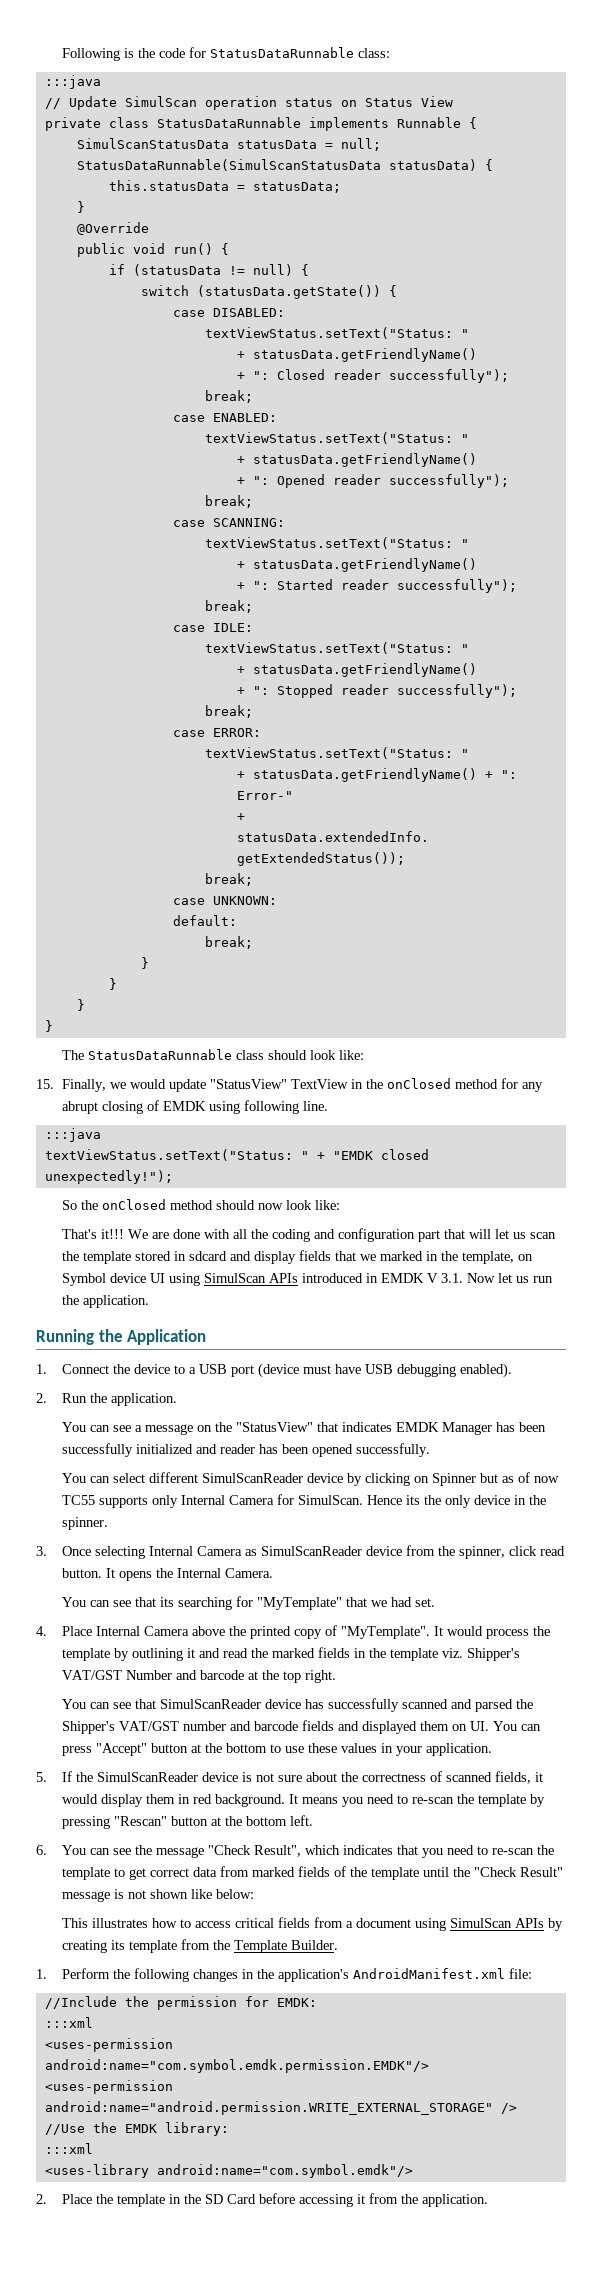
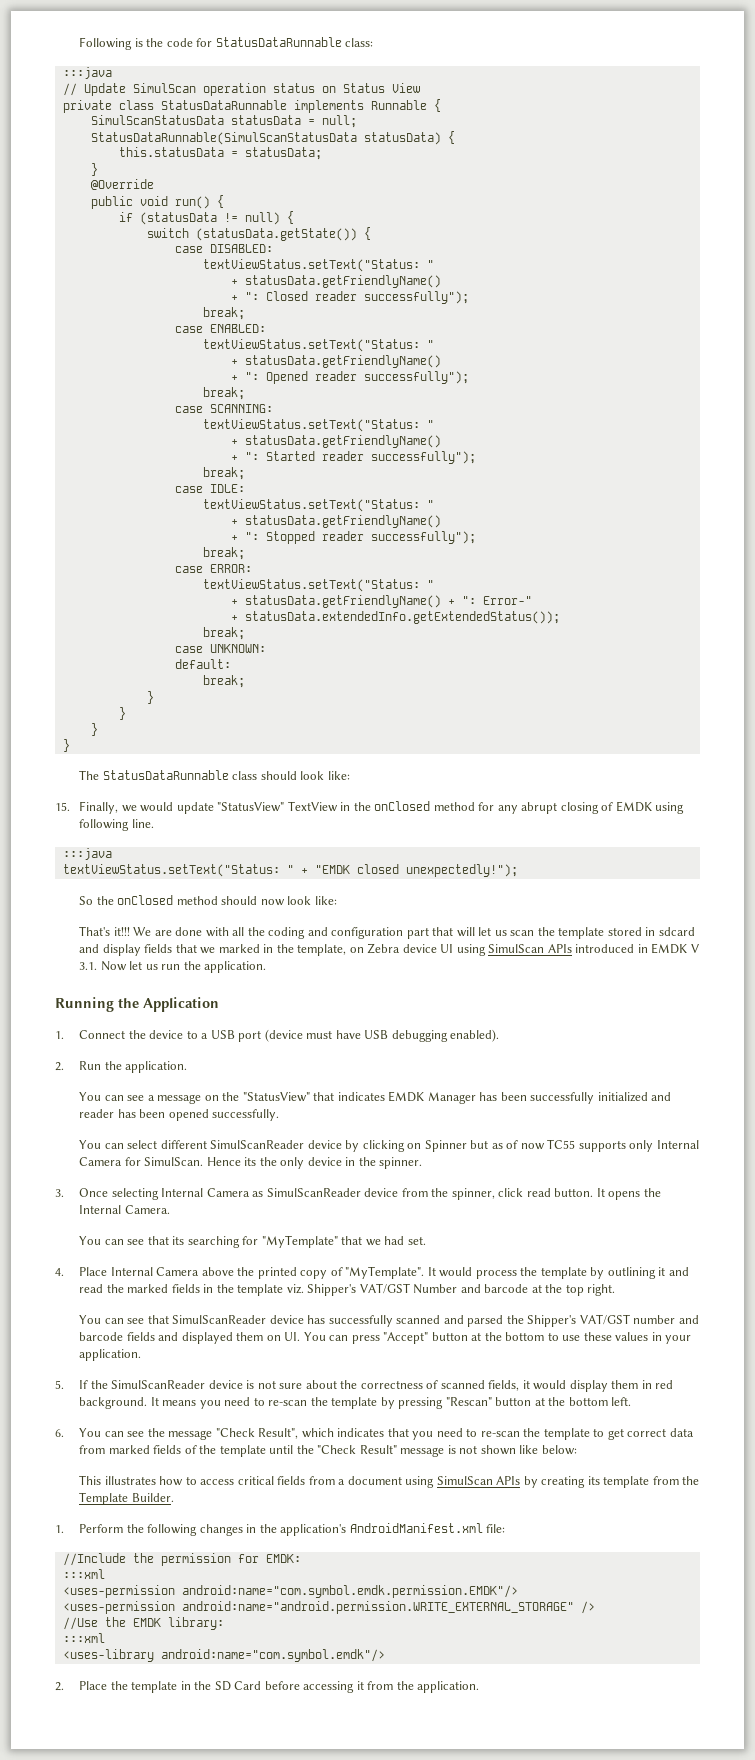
- We are done with all the coding and configuration part that will let us scan the template stored in sdcard and display fields that we marked in the template, on Symbol device UI using SimulScan APIs introduced in EMDK V 3.1. Now let us run the application.
+ We are done with all the coding and configuration part that will let us scan the template stored in sdcard and display fields that we marked in the template, on Zebra device UI using SimulScan APIs introduced in EMDK V 3.1. Now let us run the application.

